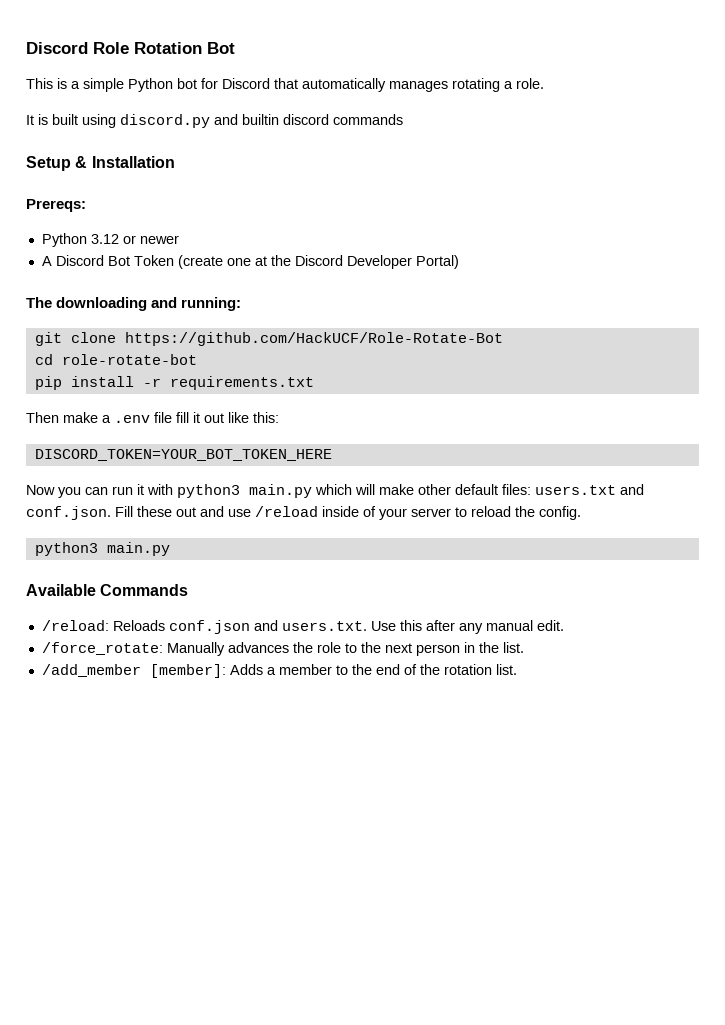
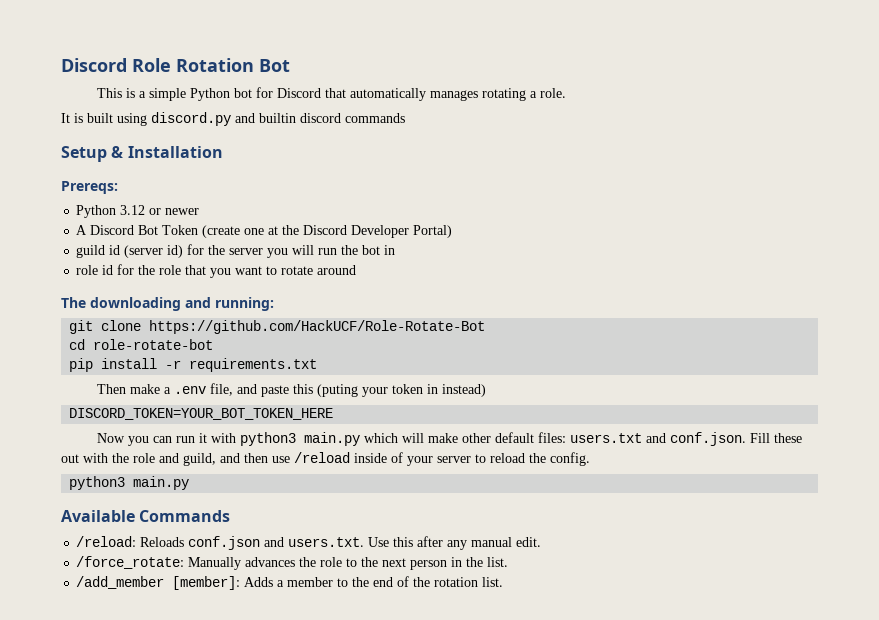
+ guild id (server id) for the server you will run the bot in
+ role id for the role that you want to rotate around
- Then make a .env file fill it out like this:
+ Then make a .env file, and paste this (puting your token in instead)
- Now you can run it with python3 main.py which will make other default files: users.txt and conf.json. Fill these out and use /reload inside of your server to reload the config.
+ Now you can run it with python3 main.py which will make other default files: users.txt and conf.json. Fill these out with the role and guild, and then use /reload inside of your server to reload the config.

